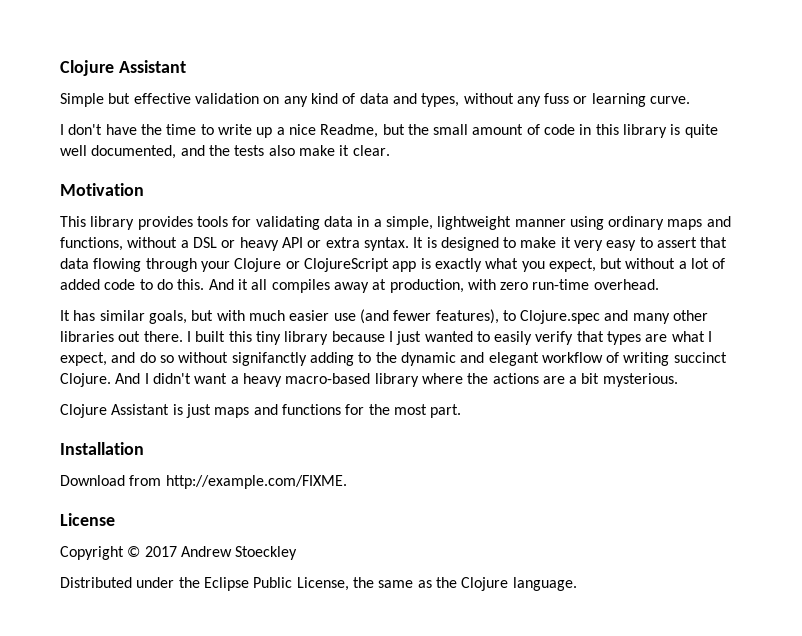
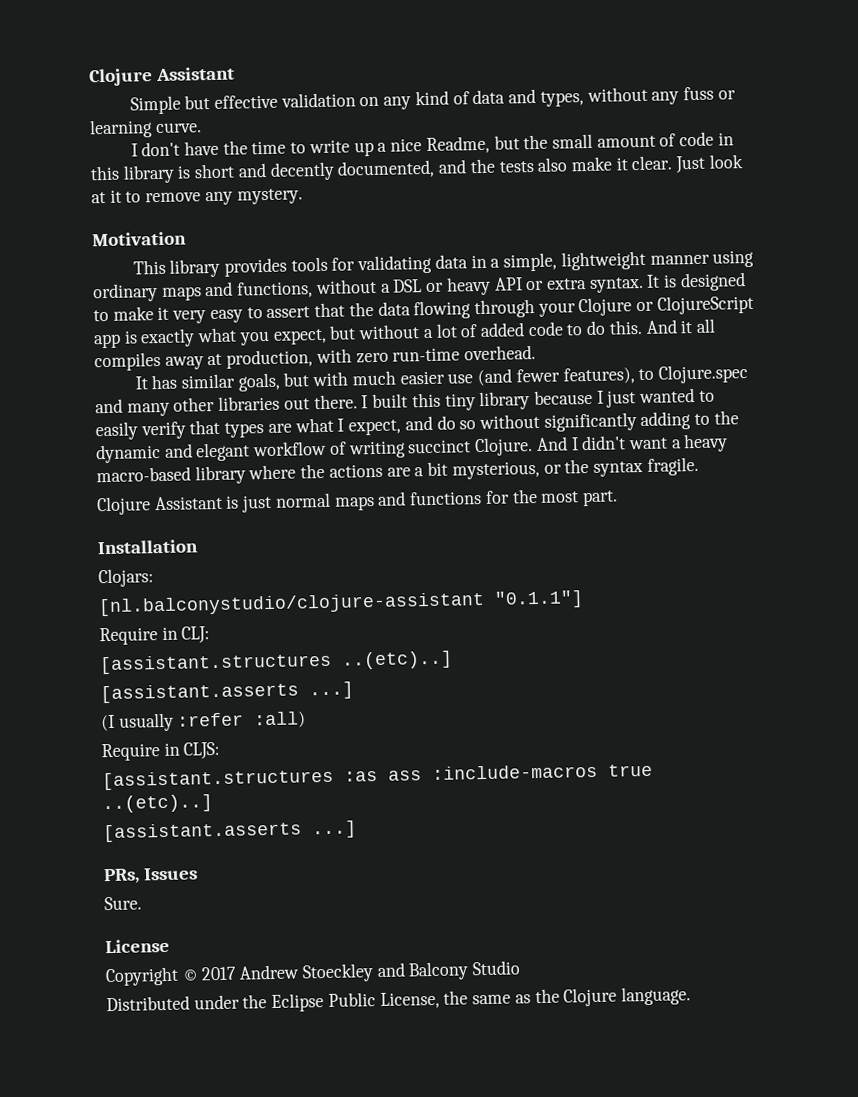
- I don't have the time to write up a nice Readme, but the small amount of code in this library is quite well documented, and the tests also make it clear.
+ I don't have the time to write up a nice Readme, but the small amount of code in this library is short and decently documented, and the tests also make it clear. Just look at it to remove any mystery.
- It is designed to make it very easy to assert that data flowing through your Clojure or ClojureScript app is exactly what you expect, but without a lot of added code to do this.
+ It is designed to make it very easy to assert that the data flowing through your Clojure or ClojureScript app is exactly what you expect, but without a lot of added code to do this.
- I built this tiny library because I just wanted to easily verify that types are what I expect, and do so without signifanctly adding to the dynamic and elegant workflow of writing succinct Clojure.
+ I built this tiny library because I just wanted to easily verify that types are what I expect, and do so without significantly adding to the dynamic and elegant workflow of writing succinct Clojure.
- And I didn't want a heavy macro-based library where the actions are a bit mysterious.
+ And I didn't want a heavy macro-based library where the actions are a bit mysterious, or the syntax fragile.
- Clojure Assistant is just maps and functions for the most part.
+ Clojure Assistant is just normal maps and functions for the most part.
- Download from http://example.com/FIXME.
+ Clojars:
+ [nl.balconystudio/clojure-assistant "0.1.1"]
+ Require in CLJ:
+ [assistant.structures ..(etc)..]
+ [assistant.asserts ...]
+ (I usually :refer :all)
+ Require in CLJS:
+ [assistant.structures :as ass :include-macros true ..(etc)..]
+ [assistant.asserts ...]
+ PRs, Issues
+ Sure.
- Copyright © 2017 Andrew Stoeckley
+ Copyright © 2017 Andrew Stoeckley and Balcony Studio

